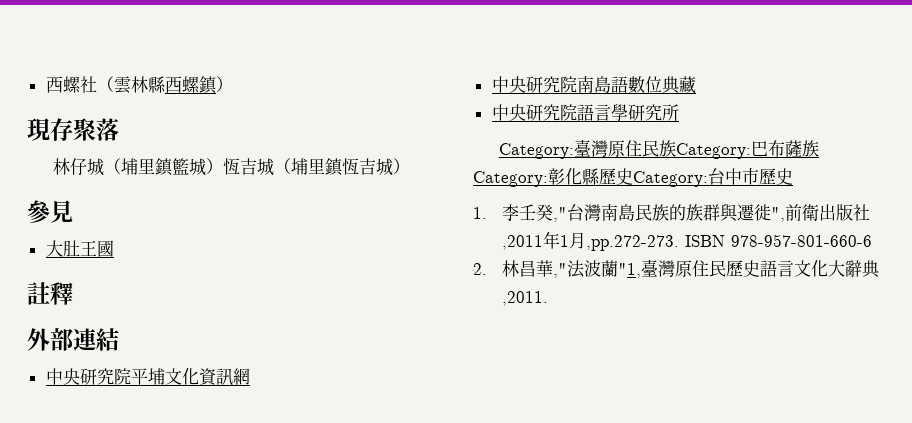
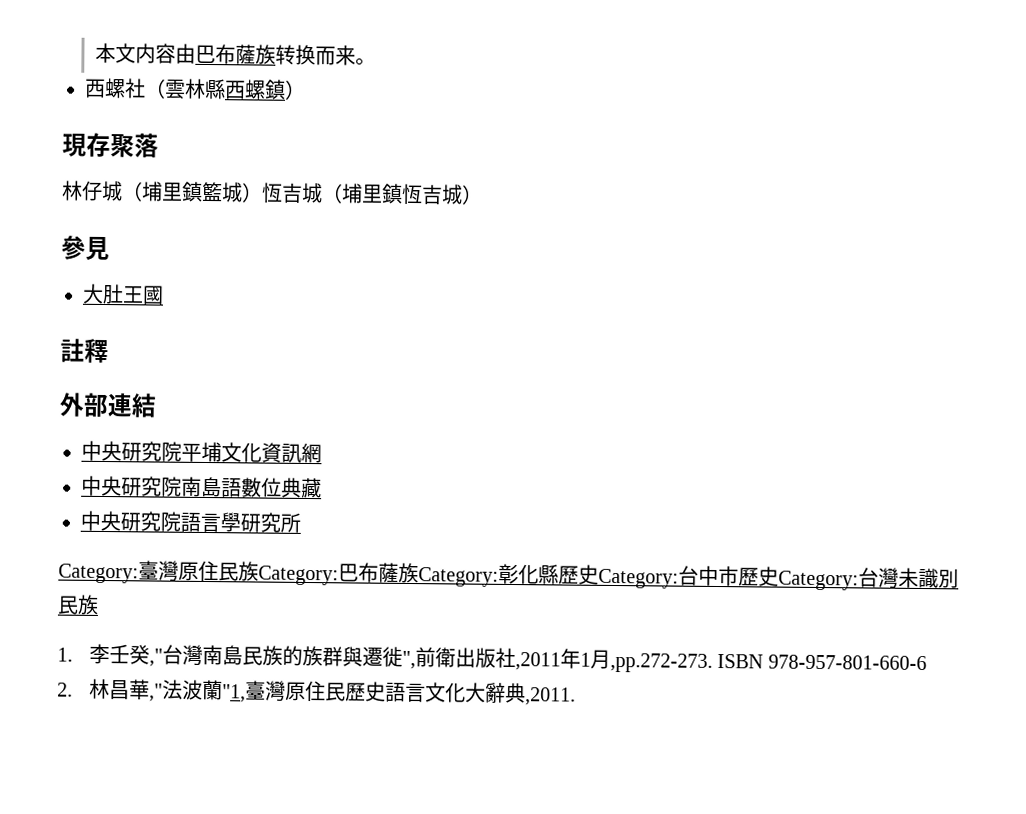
+ 本文内容由巴布薩族转换而来。
- Category:臺灣原住民族Category:巴布薩族Category:彰化縣歷史Category:台中市歷史
+ Category:臺灣原住民族Category:巴布薩族Category:彰化縣歷史Category:台中市歷史Category:台灣未識別民族

